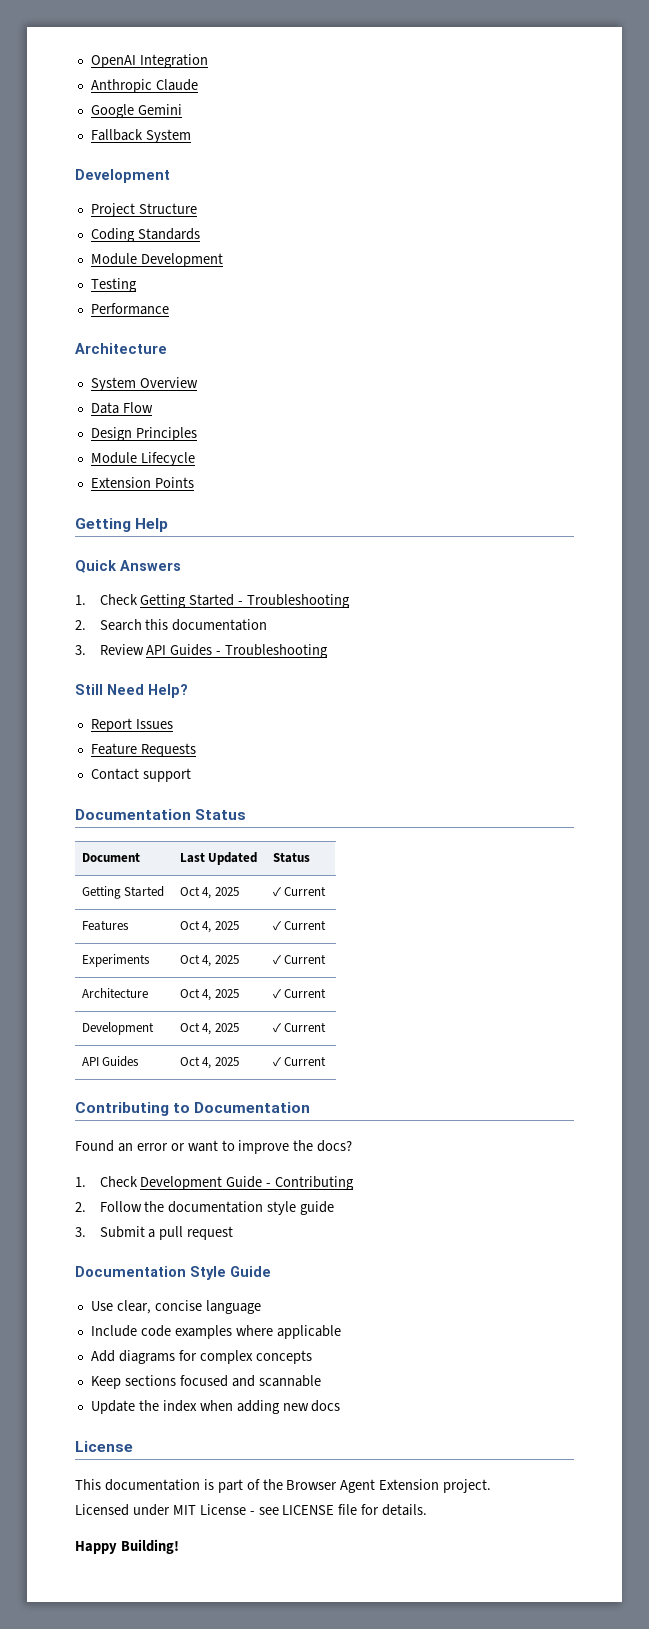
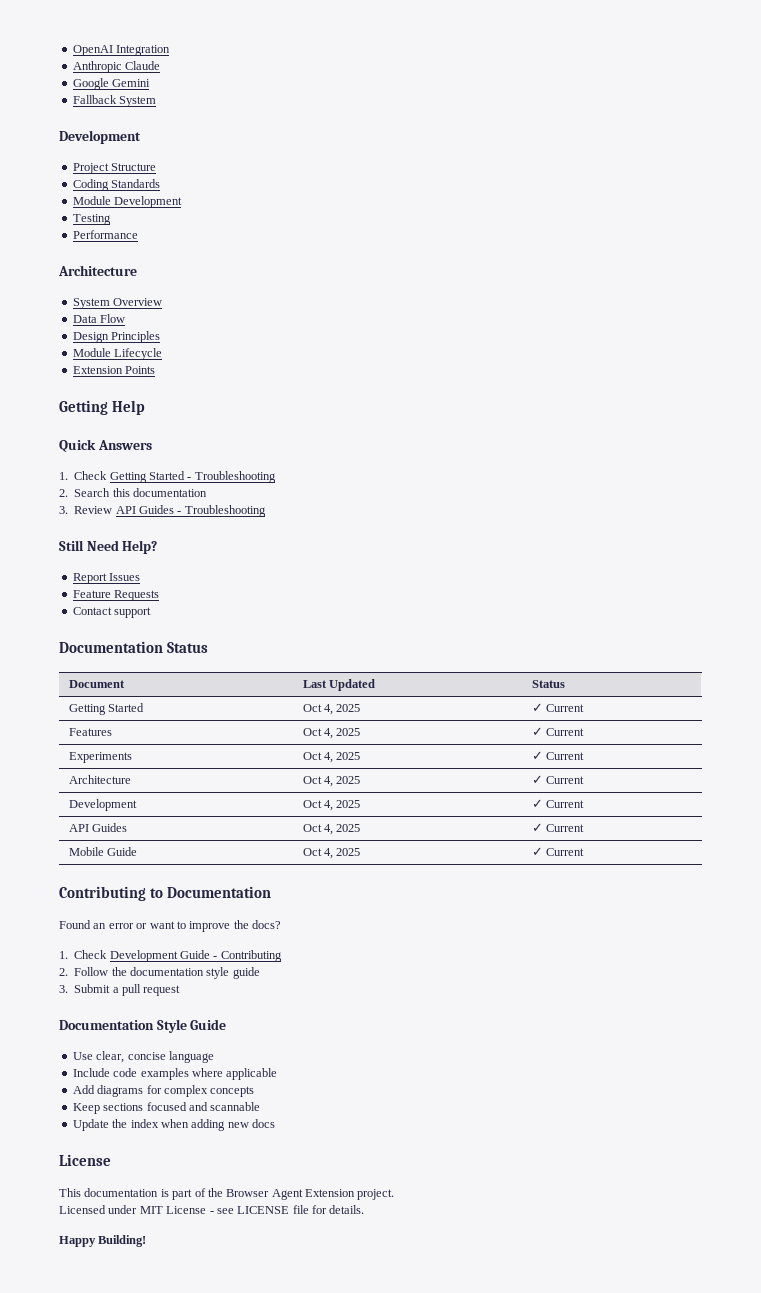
+ Mobile Guide | Oct 4, 2025 | ✓ Current

